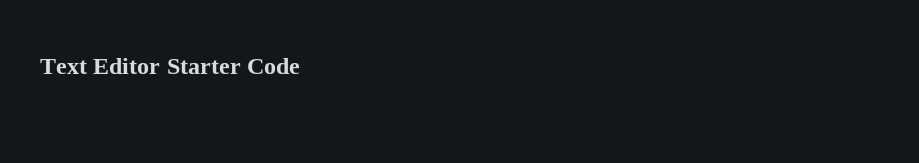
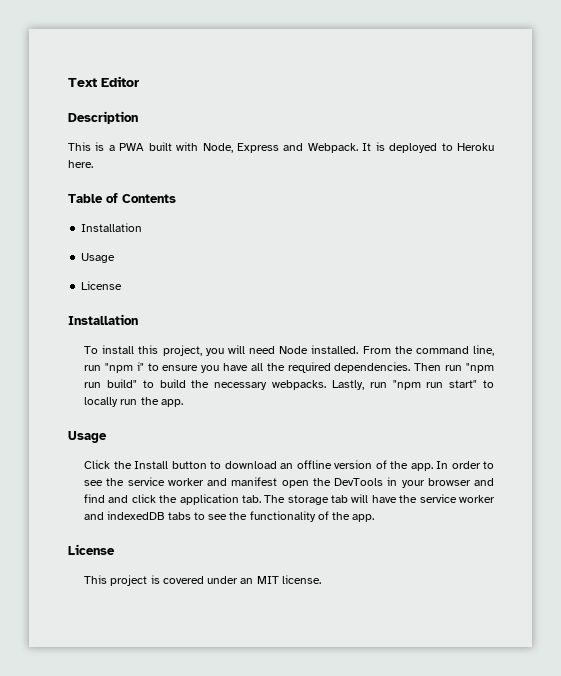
- Text Editor Starter Code
+ Text Editor
+ Description
+ This is a PWA built with Node, Express and Webpack. It is deployed to Heroku here.
+ Table of Contents
+ Installation
+ Usage
+ License
+ Installation
+ To install this project, you will need Node installed. From the command line, run "npm i" to ensure you have all the required dependencies. Then run "npm run build" to build the necessary webpacks. Lastly, run "npm run start" to locally run the app.
+ Usage
+ Click the Install button to download an offline version of the app. In order to see the service worker and manifest open the DevTools in your browser and find and click the application tab. The storage tab will have the service worker and indexedDB tabs to see the functionality of the app.
+ License
+ This project is covered under an MIT license.

